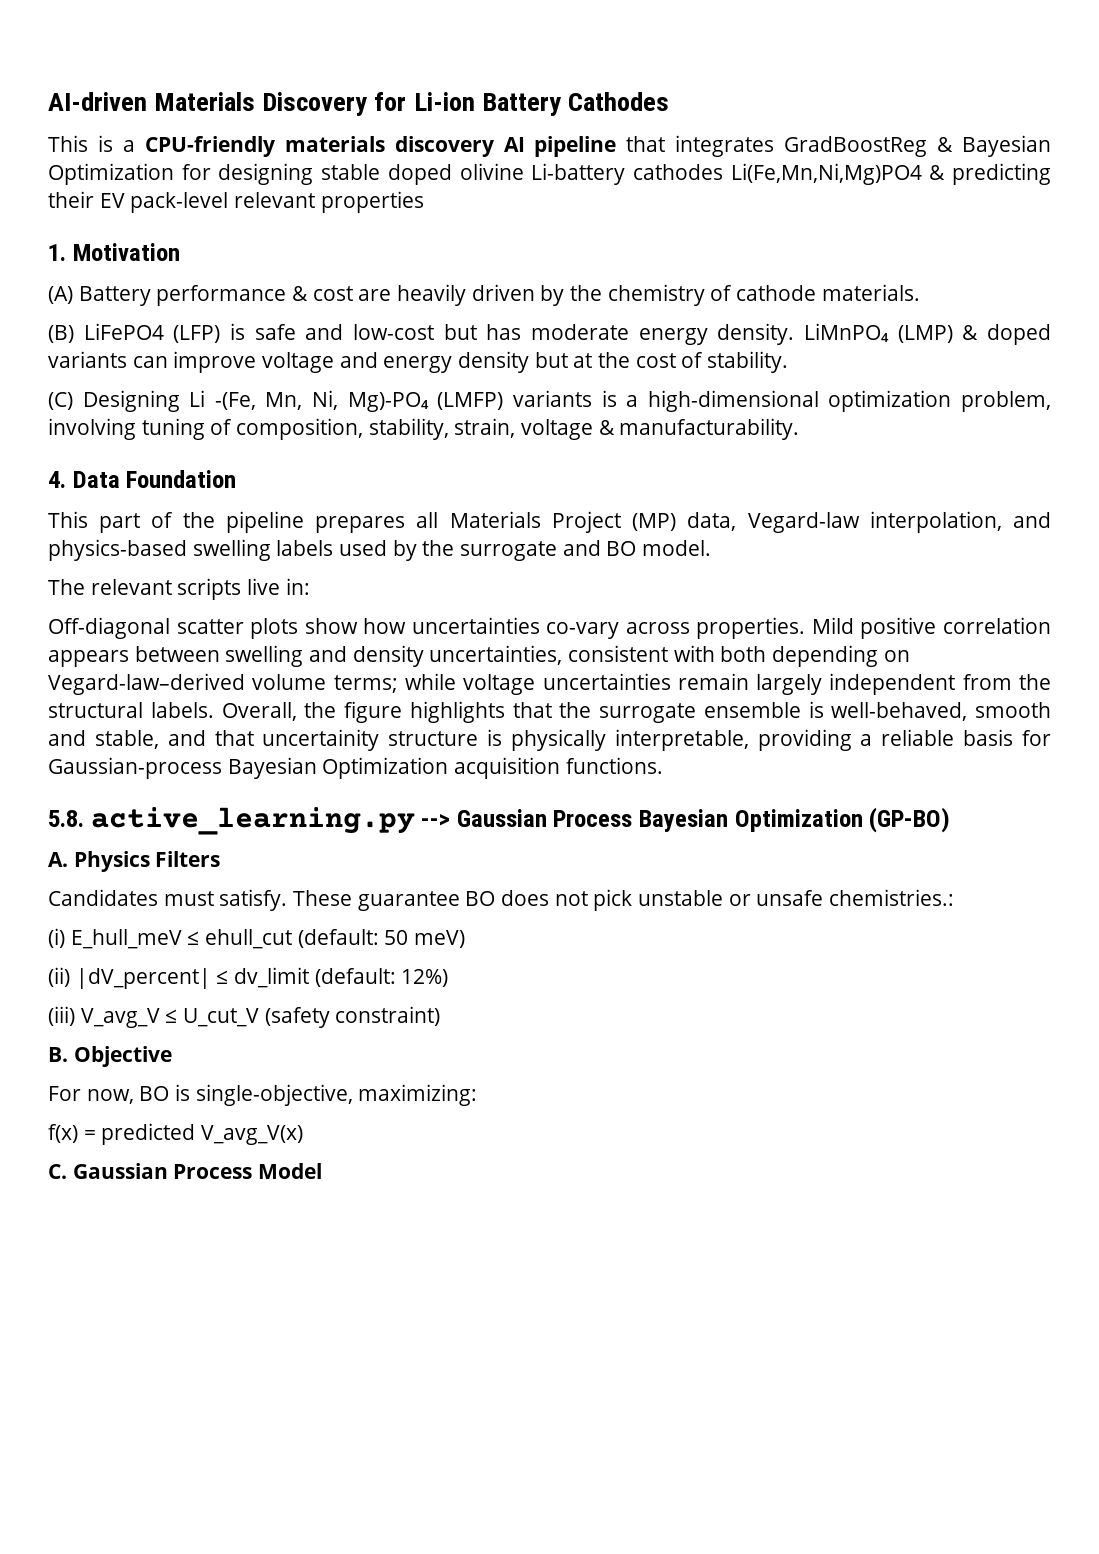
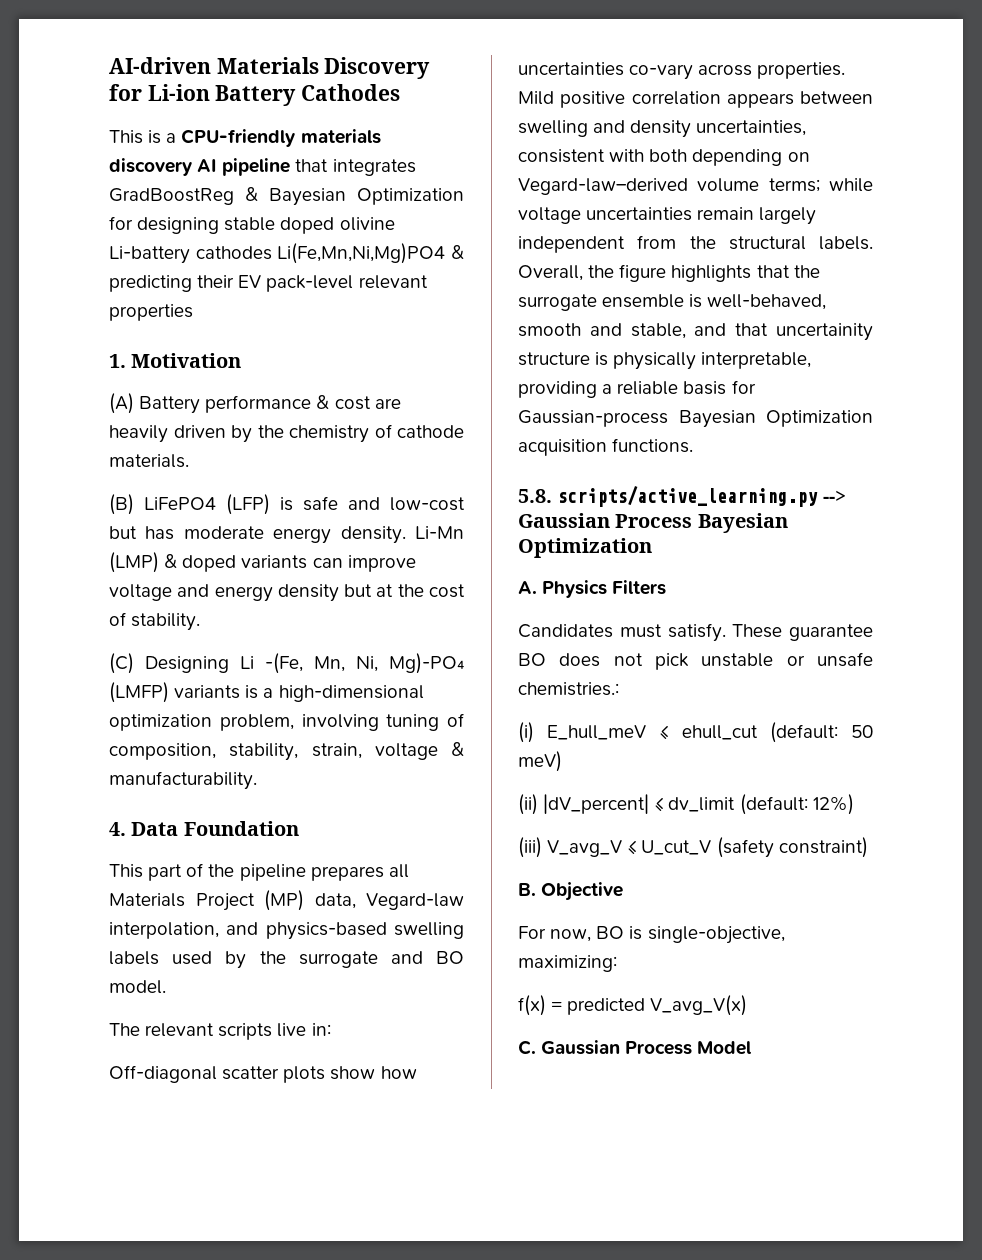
- LiMnPO₄ (LMP) & doped variants can improve voltage and energy density but at the cost of stability.
+ Li-Mn (LMP) & doped variants can improve voltage and energy density but at the cost of stability.
- 5.8. active_learning.py --> Gaussian Process Bayesian Optimization (GP-BO)
+ 5.8. scripts/active_learning.py --> Gaussian Process Bayesian Optimization

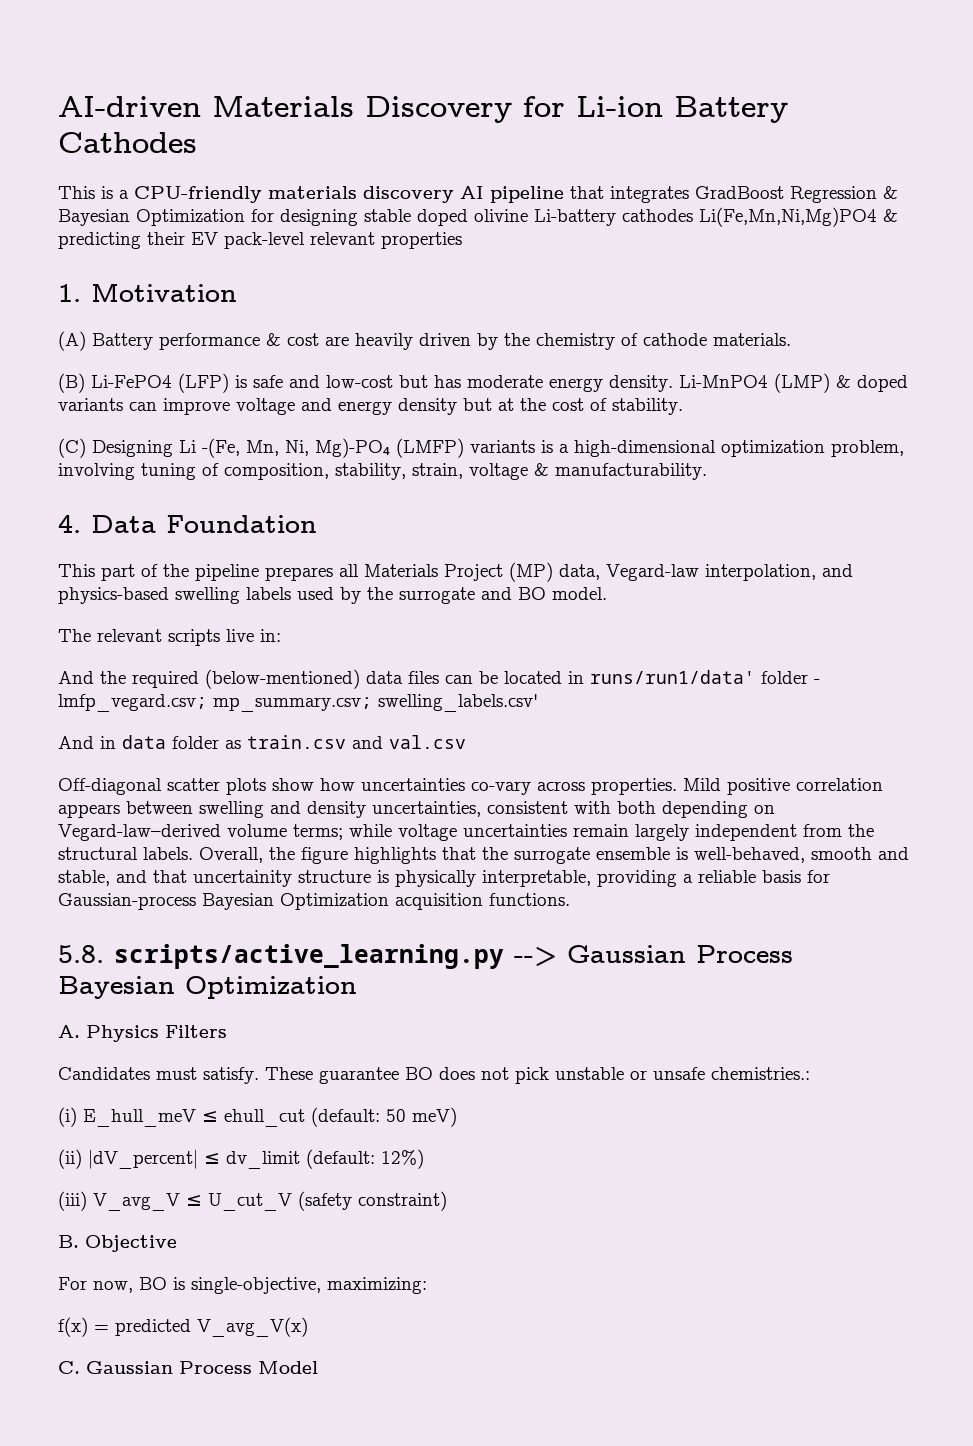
- This is a CPU-friendly materials discovery AI pipeline that integrates GradBoostReg & Bayesian Optimization for designing stable doped olivine Li-battery cathodes Li(Fe,Mn,Ni,Mg)PO4 & predicting their EV pack-level relevant properties
+ This is a CPU-friendly materials discovery AI pipeline that integrates GradBoost Regression & Bayesian Optimization for designing stable doped olivine Li-battery cathodes Li(Fe,Mn,Ni,Mg)PO4 & predicting their EV pack-level relevant properties
- (B) LiFePO4 (LFP) is safe and low-cost but has moderate energy density.
+ (B) Li-FePO4 (LFP) is safe and low-cost but has moderate energy density.
- Li-Mn (LMP) & doped variants can improve voltage and energy density but at the cost of stability.
+ Li-MnPO4 (LMP) & doped variants can improve voltage and energy density but at the cost of stability.
+ And the required (below-mentioned) data files can be located in runs/run1/data' folder - lmfp_vegard.csv; mp_summary.csv; swelling_labels.csv'
+ And in data folder as train.csv and val.csv

